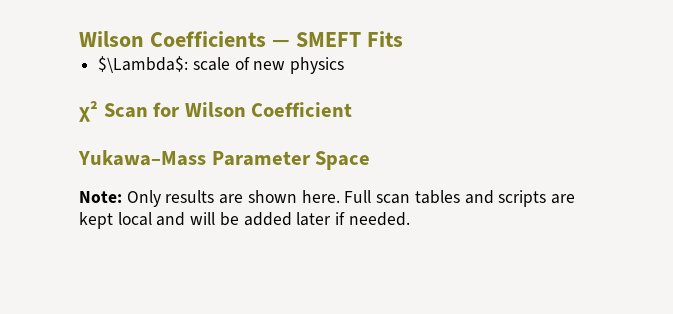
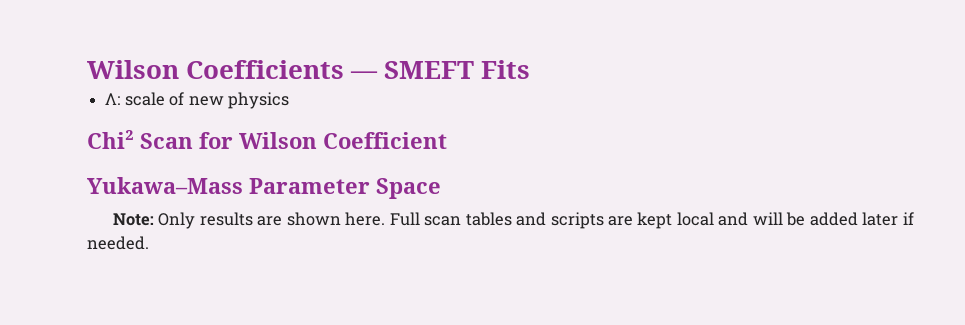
- $\Lambda$: scale of new physics
+ Λ: scale of new physics
- χ² Scan for Wilson Coefficient
+ Chi² Scan for Wilson Coefficient

